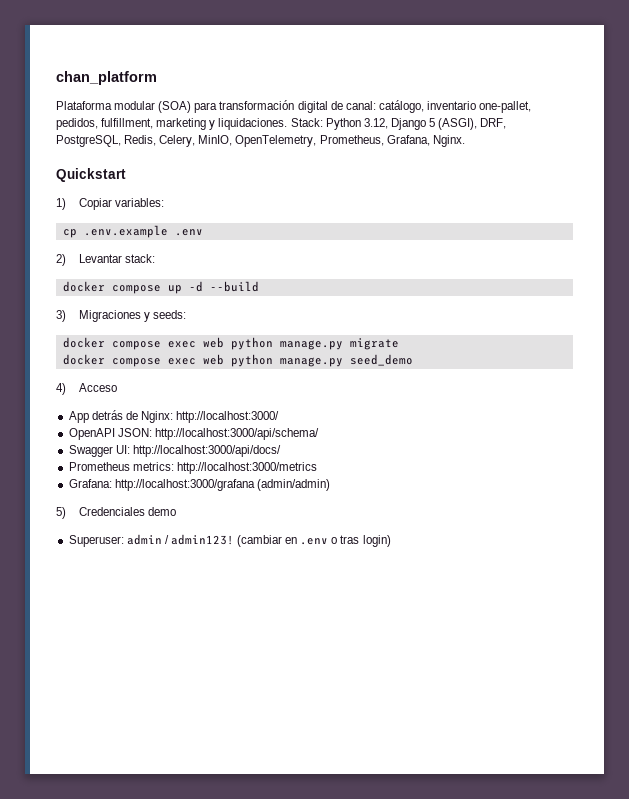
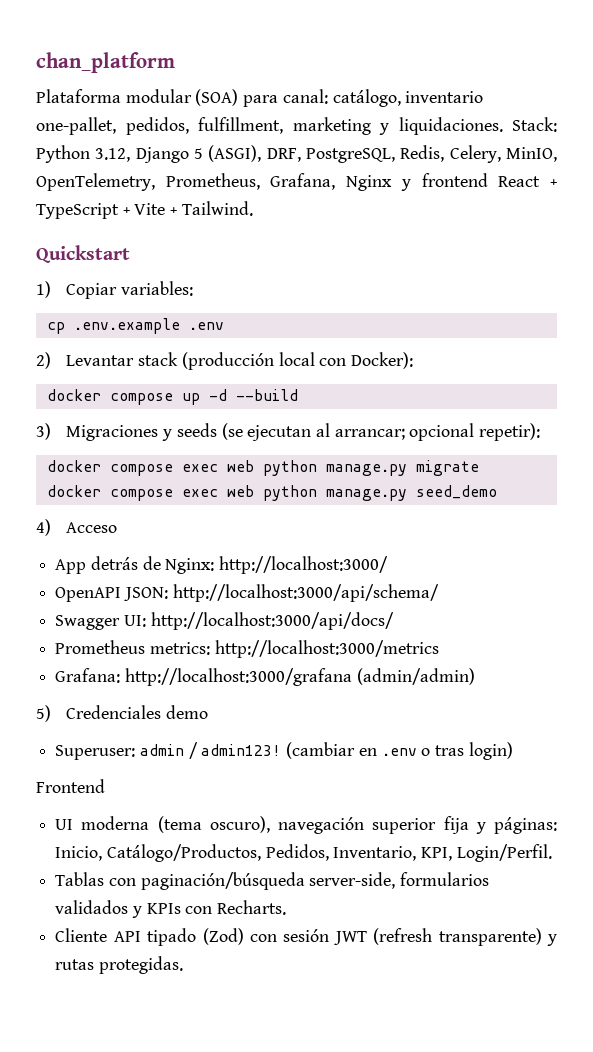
- Plataforma modular (SOA) para transformación digital de canal: catálogo, inventario one‑pallet, pedidos, fulfillment, marketing y liquidaciones.
+ Plataforma modular (SOA) para canal: catálogo, inventario one‑pallet, pedidos, fulfillment, marketing y liquidaciones.
- Stack: Python 3.12, Django 5 (ASGI), DRF, PostgreSQL, Redis, Celery, MinIO, OpenTelemetry, Prometheus, Grafana, Nginx.
+ Stack: Python 3.12, Django 5 (ASGI), DRF, PostgreSQL, Redis, Celery, MinIO, OpenTelemetry, Prometheus, Grafana, Nginx y frontend React + TypeScript + Vite + Tailwind.
- 2) Levantar stack:
+ 2) Levantar stack (producción local con Docker):
- 3) Migraciones y seeds:
+ 3) Migraciones y seeds (se ejecutan al arrancar; opcional repetir):
+ Frontend
+ UI moderna (tema oscuro), navegación superior fija y páginas: Inicio, Catálogo/Productos, Pedidos, Inventario, KPI, Login/Perfil.
+ Tablas con paginación/búsqueda server‑side, formularios validados y KPIs con Recharts.
+ Cliente API tipado (Zod) con sesión JWT (refresh transparente) y rutas protegidas.

